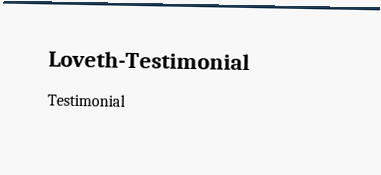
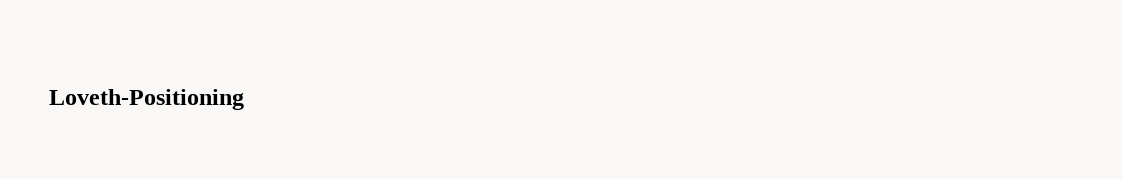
- Loveth-Testimonial
- Testimonial
+ Loveth-Positioning

